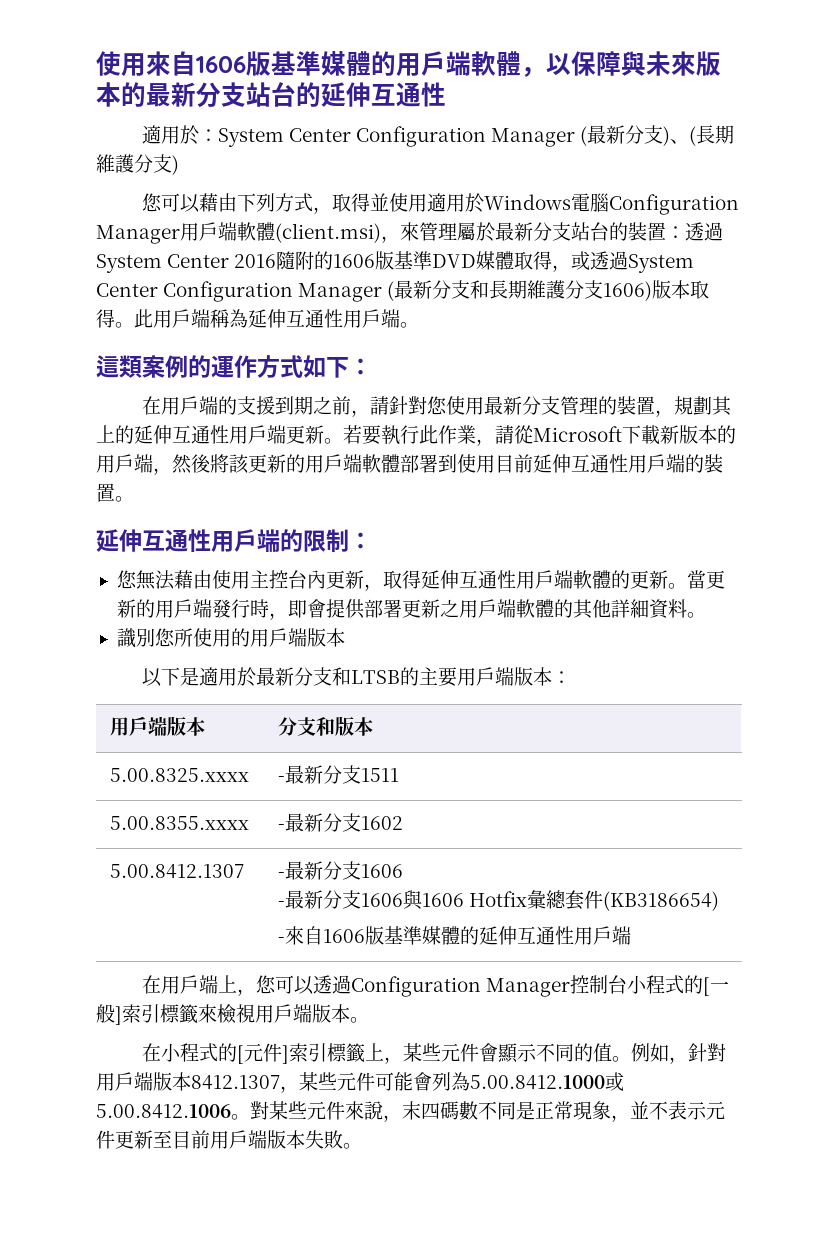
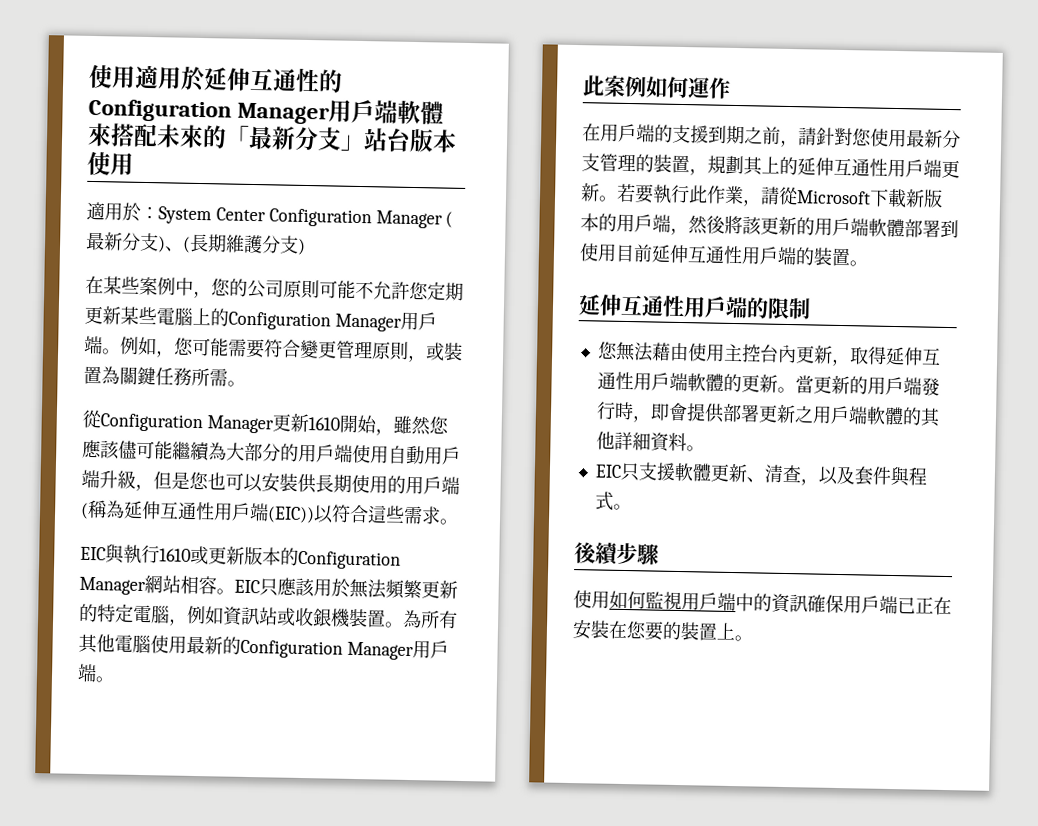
- 使用來自1606版基準媒體的用戶端軟體，以保障與未來版本的最新分支站台的延伸互通性
+ 使用適用於延伸互通性的Configuration Manager用戶端軟體來搭配未來的「最新分支」站台版本使用
- 您可以藉由下列方式，取得並使用適用於Windows電腦Configuration Manager用戶端軟體(client.msi)，來管理屬於最新分支站台的裝置：透過System Center 2016隨附的1606版基準DVD媒體取得，或透過System Center Configuration Manager (最新分支和長期維護分支1606)版本取得。此用戶端稱為延伸互通性用戶端。
- 這類案例的運作方式如下：
+ 在某些案例中，您的公司原則可能不允許您定期更新某些電腦上的Configuration Manager用戶端。例如，您可能需要符合變更管理原則，或裝置為關鍵任務所需。
+ 從Configuration Manager更新1610開始，雖然您應該儘可能繼續為大部分的用戶端使用自動用戶端升級，但是您也可以安裝供長期使用的用戶端(稱為延伸互通性用戶端(EIC))以符合這些需求。
+ EIC與執行1610或更新版本的Configuration Manager網站相容。EIC只應該用於無法頻繁更新的特定電腦，例如資訊站或收銀機裝置。為所有其他電腦使用最新的Configuration Manager用戶端。
+ 此案例如何運作
- 延伸互通性用戶端的限制：
+ 延伸互通性用戶端的限制
- 識別您所使用的用戶端版本
- 以下是適用於最新分支和LTSB的主要用戶端版本：
- 用戶端版本 | 分支和版本
- 5.00.8325.xxxx | -最新分支1511
- 5.00.8355.xxxx | -最新分支1602
- 5.00.8412.1307 | -最新分支1606
- -最新分支1606與1606 Hotfix彙總套件(KB3186654)
- -來自1606版基準媒體的延伸互通性用戶端
- 在用戶端上，您可以透過Configuration Manager控制台小程式的[一般]索引標籤來檢視用戶端版本。
- 在小程式的[元件]索引標籤上，某些元件會顯示不同的值。例如，針對用戶端版本8412.1307，某些元件可能會列為5.00.8412.1000或5.00.8412.1006。對某些元件來說，末四碼數不同是正常現象，並不表示元件更新至目前用戶端版本失敗。
+ EIC只支援軟體更新、清查，以及套件與程式。
+ 後續步驟
+ 使用如何監視用戶端中的資訊確保用戶端已正在安裝在您要的裝置上。

